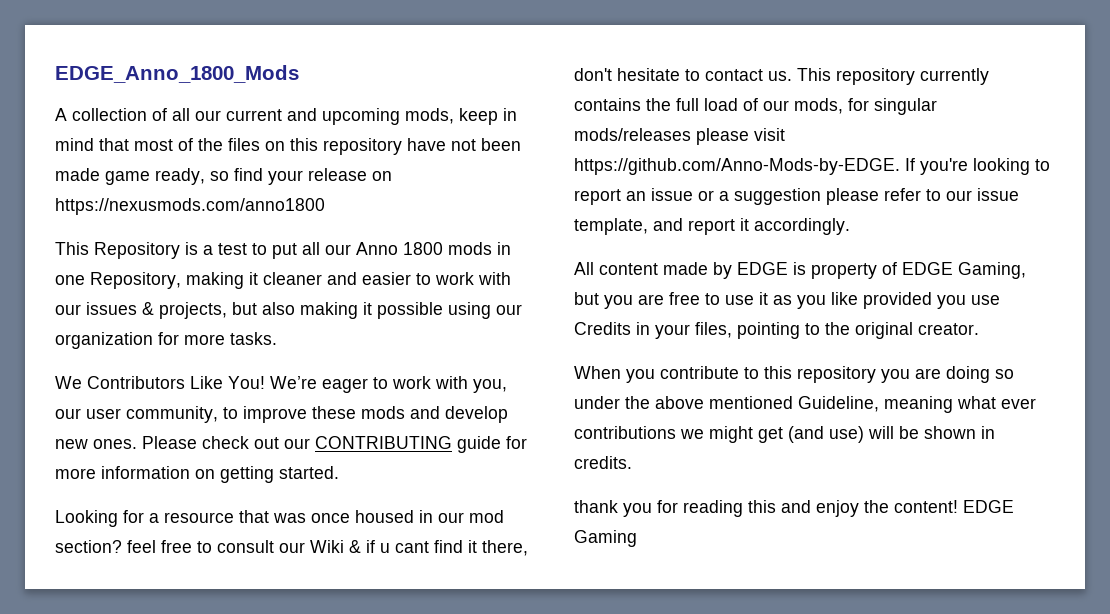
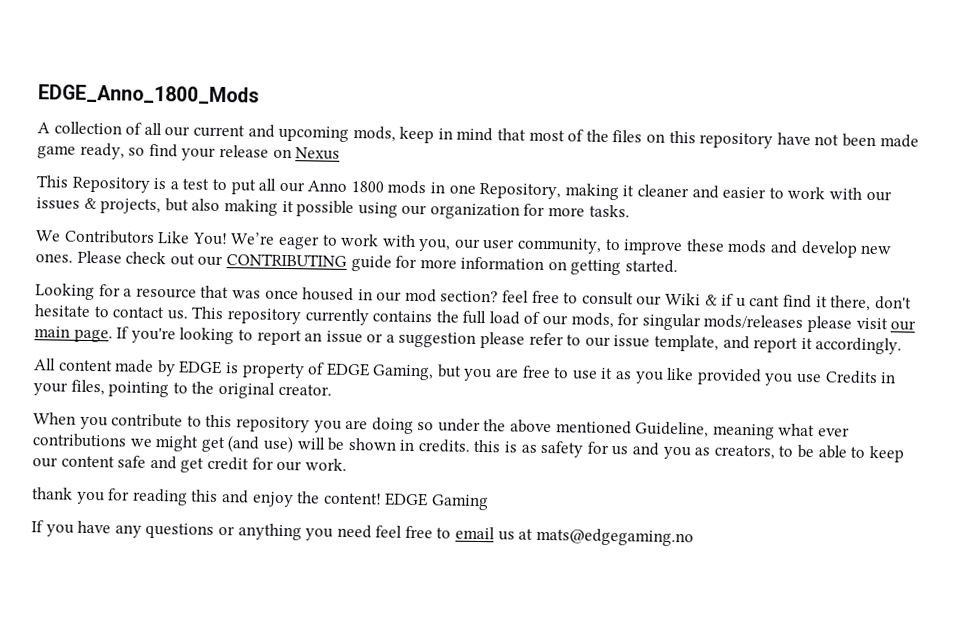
- A collection of all our current and upcoming mods, keep in mind that most of the files on this repository have not been made game ready, so find your release on https://nexusmods.com/anno1800
+ A collection of all our current and upcoming mods, keep in mind that most of the files on this repository have not been made game ready, so find your release on Nexus
- This repository currently contains the full load of our mods, for singular mods/releases please visit https://github.com/Anno-Mods-by-EDGE. If you're looking to report an issue or a suggestion please refer to our issue template, and report it accordingly.
+ This repository currently contains the full load of our mods, for singular mods/releases please visit our main page. If you're looking to report an issue or a suggestion please refer to our issue template, and report it accordingly.
- When you contribute to this repository you are doing so under the above mentioned Guideline, meaning what ever contributions we might get (and use) will be shown in credits.
+ When you contribute to this repository you are doing so under the above mentioned Guideline, meaning what ever contributions we might get (and use) will be shown in credits. this is as safety for us and you as creators, to be able to keep our content safe and get credit for our work.
+ If you have any questions or anything you need feel free to email us at mats@edgegaming.no

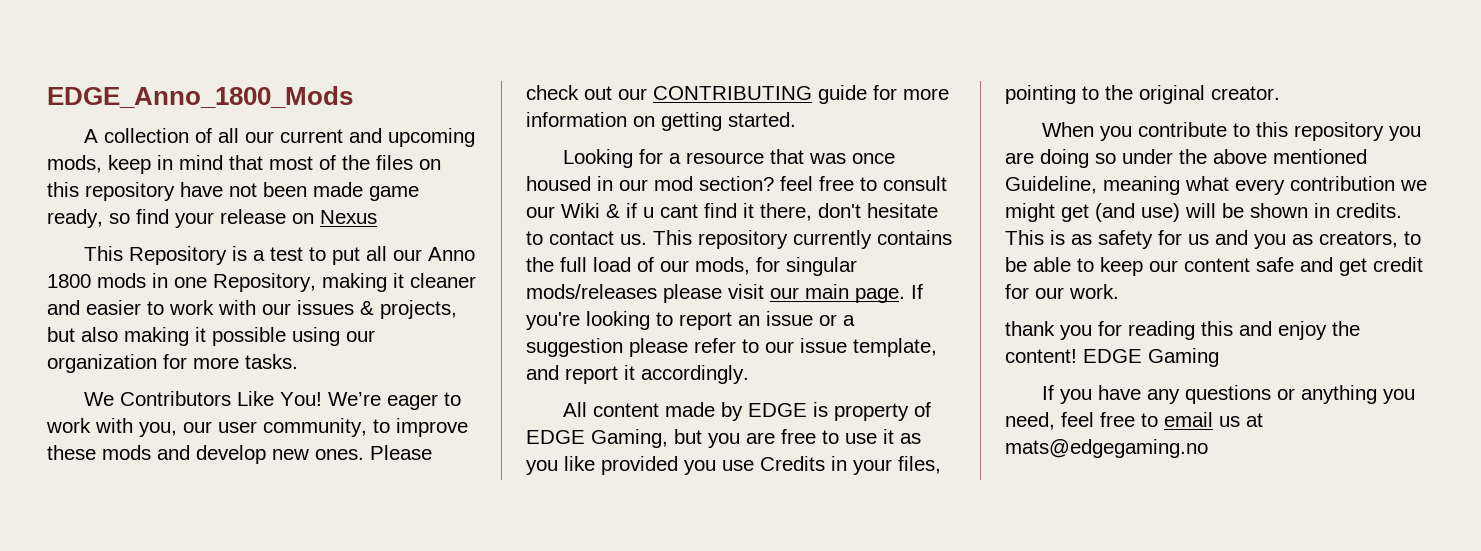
- When you contribute to this repository you are doing so under the above mentioned Guideline, meaning what ever contributions we might get (and use) will be shown in credits. this is as safety for us and you as creators, to be able to keep our content safe and get credit for our work.
+ When you contribute to this repository you are doing so under the above mentioned Guideline, meaning what every contribution we might get (and use) will be shown in credits. This is as safety for us and you as creators, to be able to keep our content safe and get credit for our work.
- If you have any questions or anything you need feel free to email us at mats@edgegaming.no
+ If you have any questions or anything you need, feel free to email us at mats@edgegaming.no

